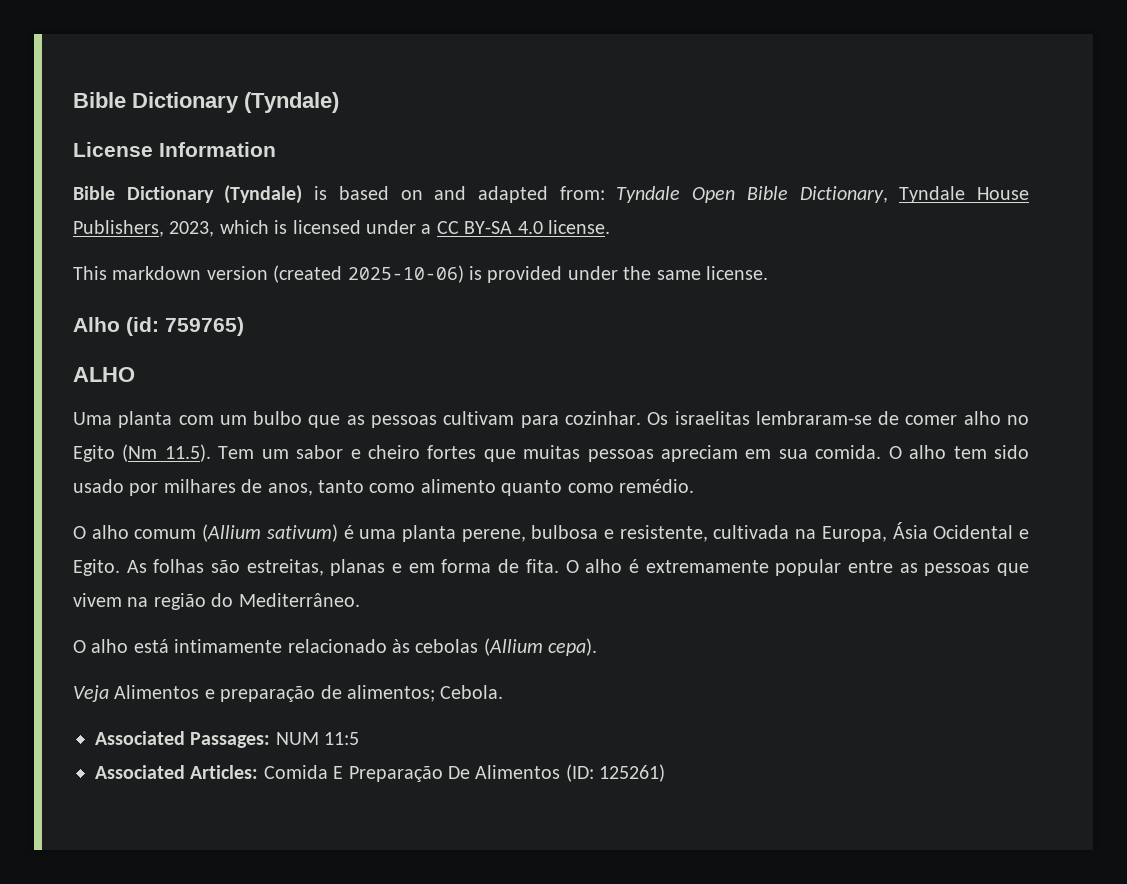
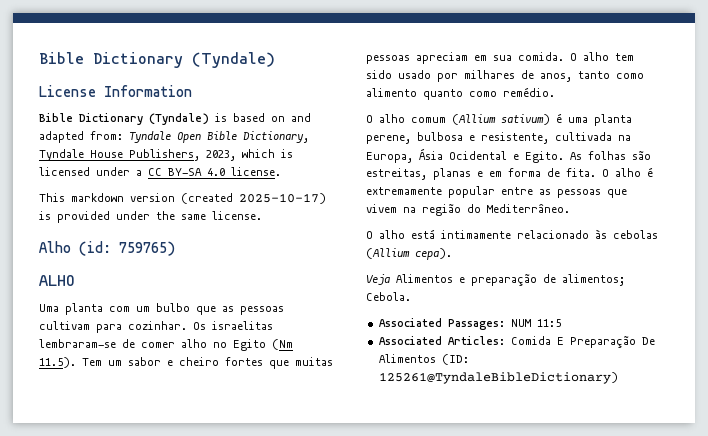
- This markdown version (created 2025-10-06) is provided under the same license.
+ This markdown version (created 2025-10-17) is provided under the same license.
- Associated Articles: Comida E Preparação De Alimentos (ID: 125261)
+ Associated Articles: Comida E Preparação De Alimentos (ID: 125261@TyndaleBibleDictionary)

